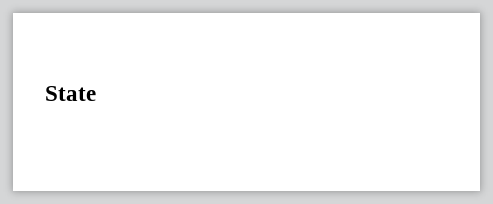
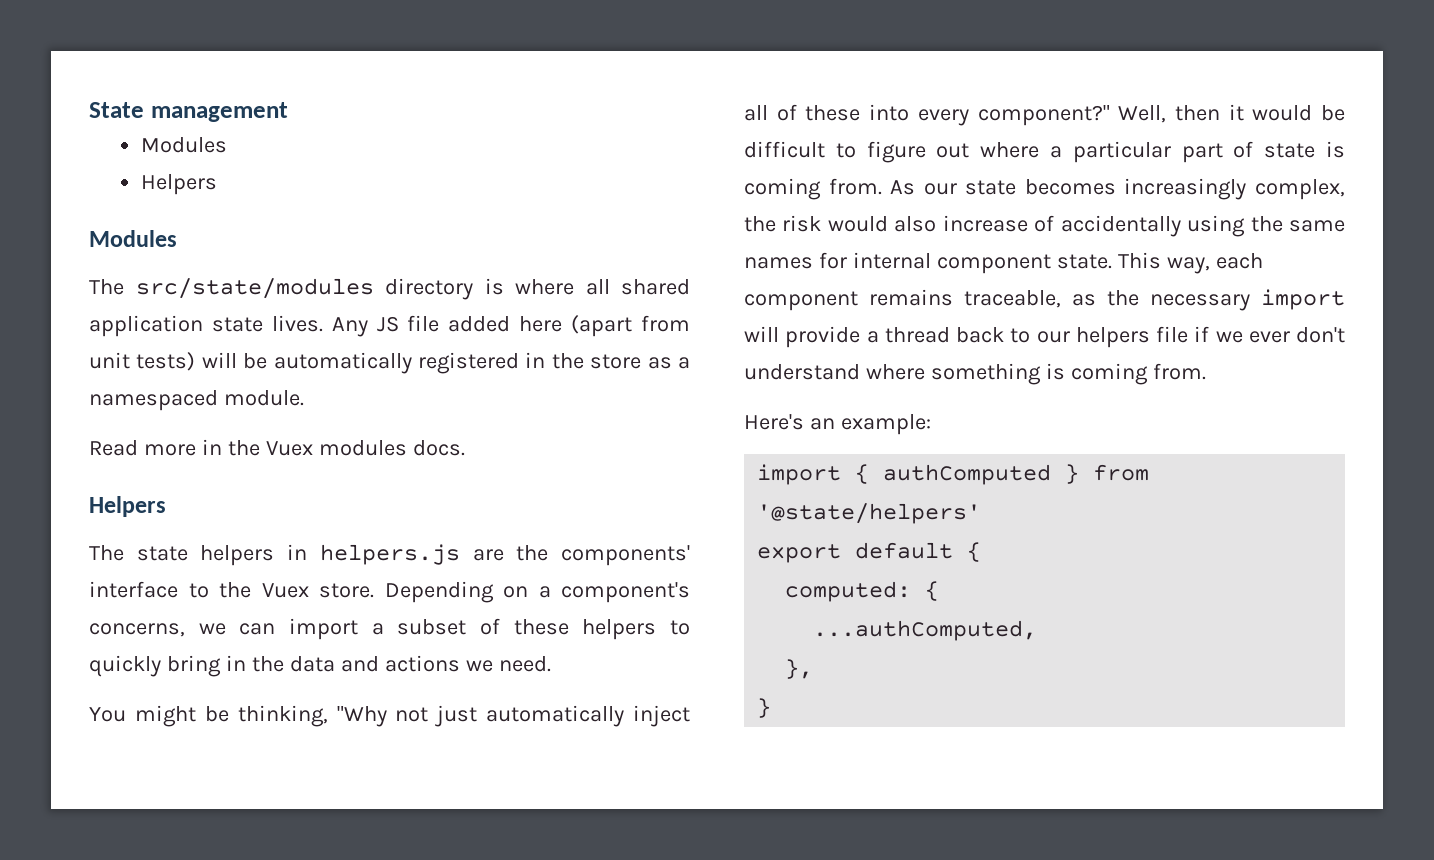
- State
+ State management
+ Modules
+ Helpers
+ Modules
+ The src/state/modules directory is where all shared application state lives. Any JS file added here (apart from unit tests) will be automatically registered in the store as a namespaced module.
+ Read more in the Vuex modules docs.
+ Helpers
+ The state helpers in helpers.js are the components' interface to the Vuex store. Depending on a component's concerns, we can import a subset of these helpers to quickly bring in the data and actions we need.
+ You might be thinking, "Why not just automatically inject all of these into every component?" Well, then it would be difficult to figure out where a particular part of state is coming from. As our state becomes increasingly complex, the risk would also increase of accidentally using the same names for internal component state. This way, each component remains traceable, as the necessary import will provide a thread back to our helpers file if we ever don't understand where something is coming from.
+ Here's an example:
+ import { authComputed } from '@state/helpers'
+ export default {
+ computed: {
+ ...authComputed,
+ },
+ }

